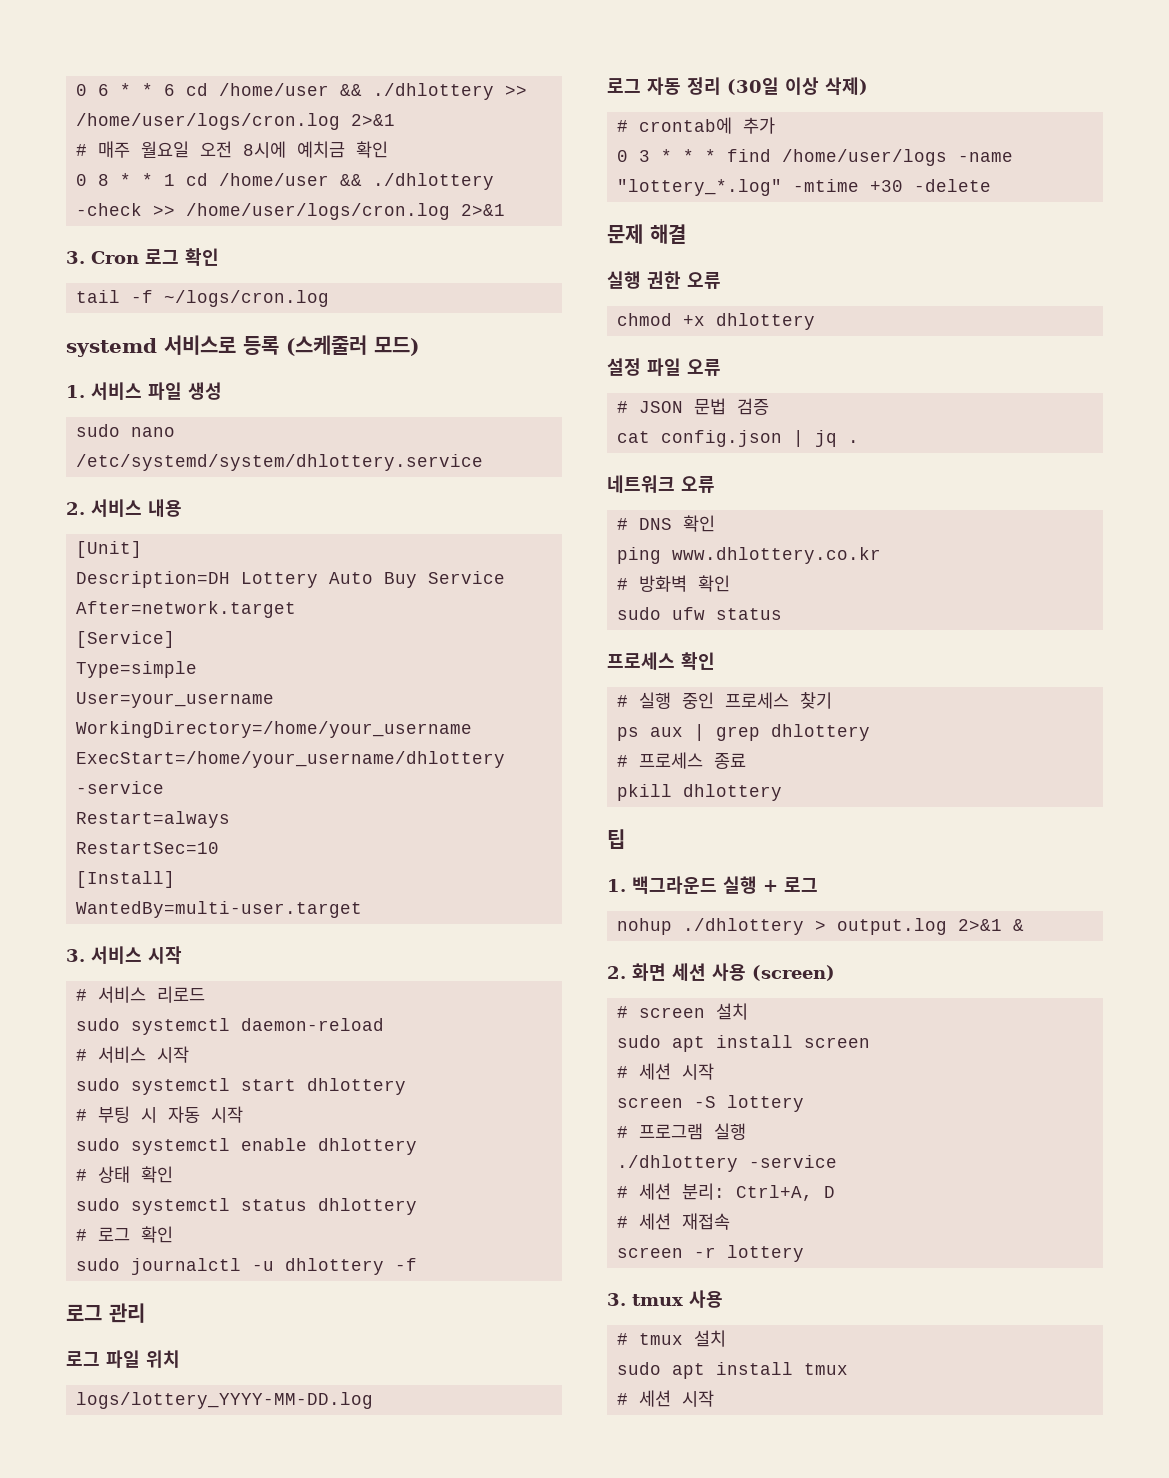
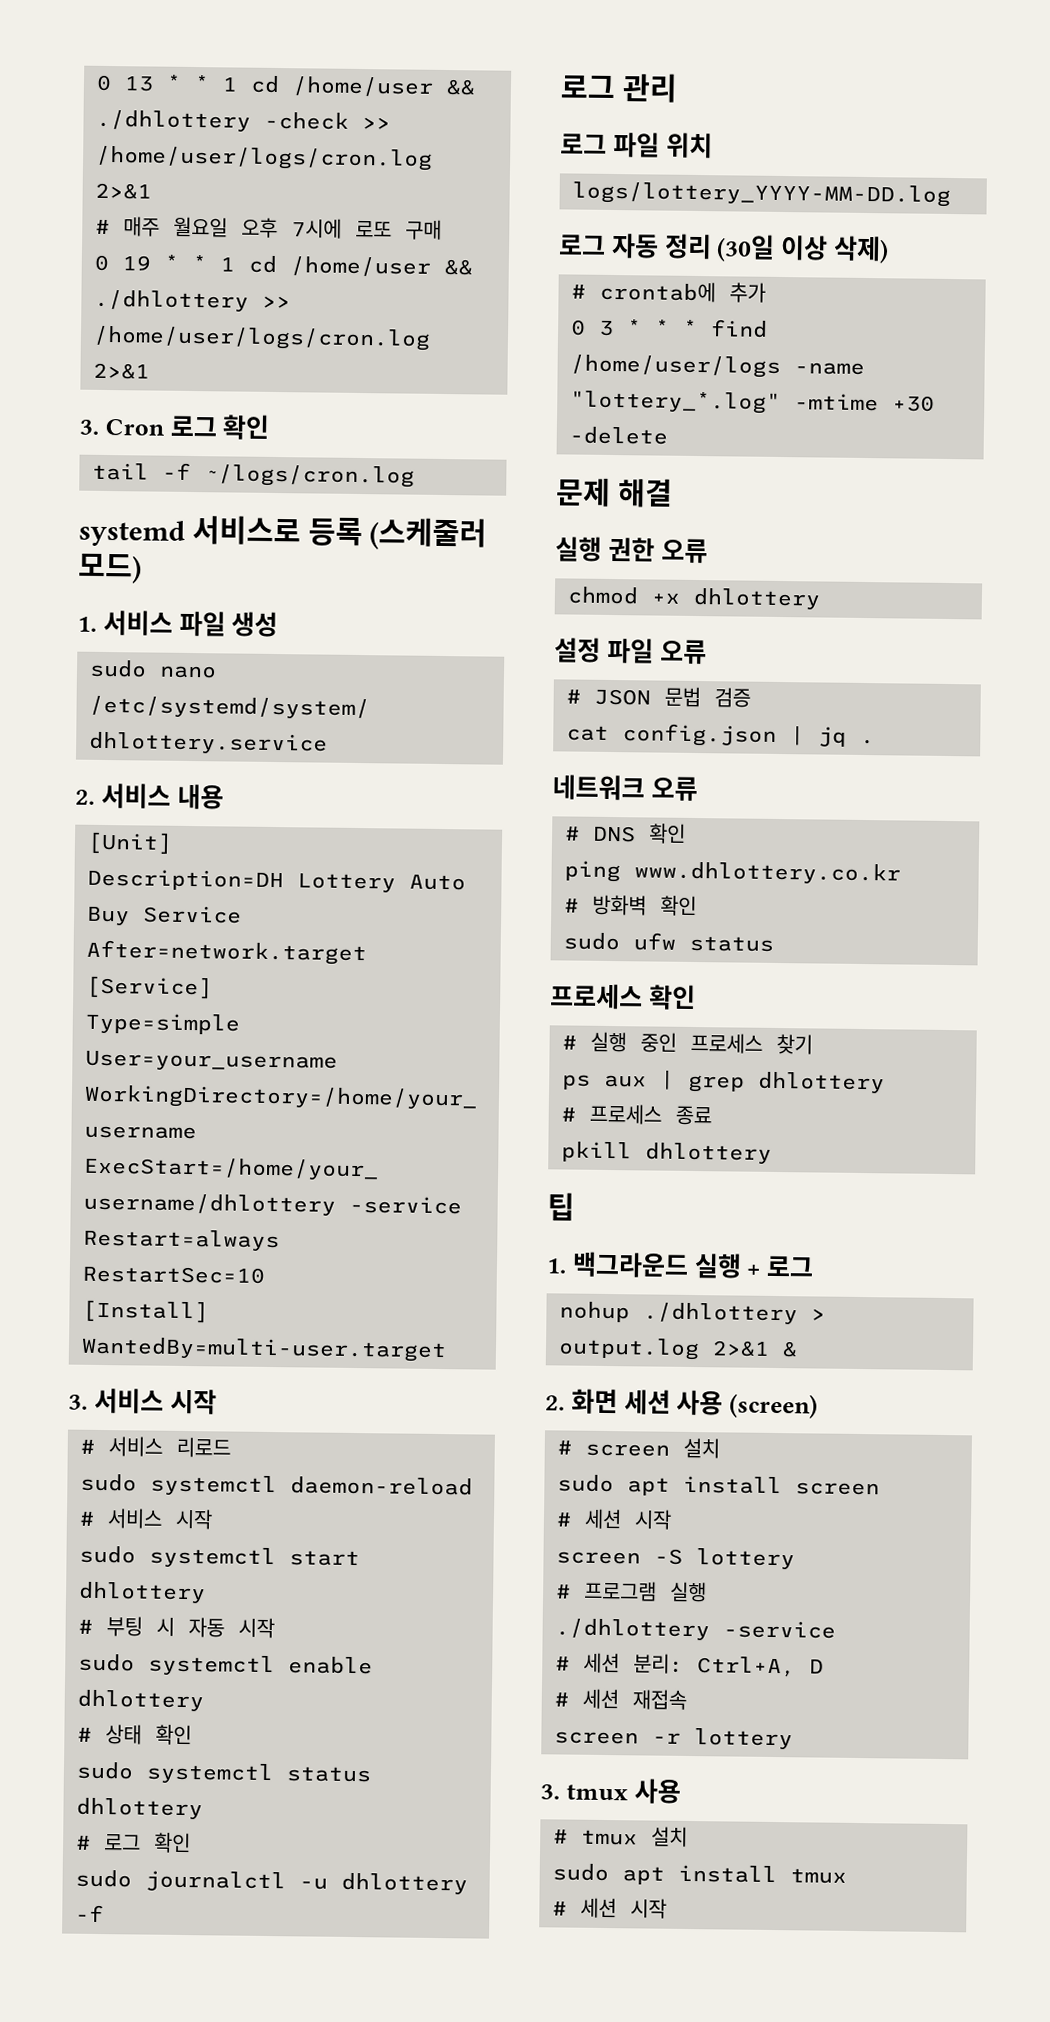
- 0 6 * * 6 cd /home/user && ./dhlottery >> /home/user/logs/cron.log 2>&1
- # 매주 월요일 오전 8시에 예치금 확인
- 0 8 * * 1 cd /home/user && ./dhlottery -check >> /home/user/logs/cron.log 2>&1
+ 0 13 * * 1 cd /home/user && ./dhlottery -check >> /home/user/logs/cron.log 2>&1
+ # 매주 월요일 오후 7시에 로또 구매
+ 0 19 * * 1 cd /home/user && ./dhlottery >> /home/user/logs/cron.log 2>&1

